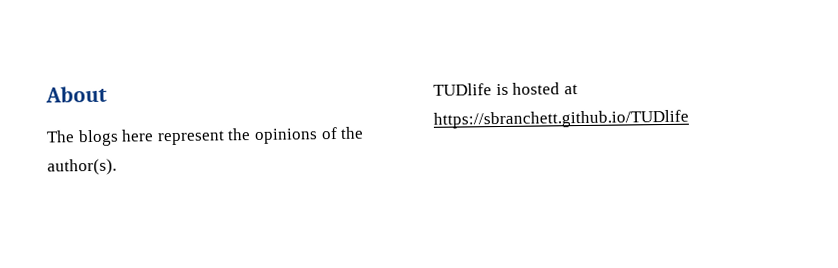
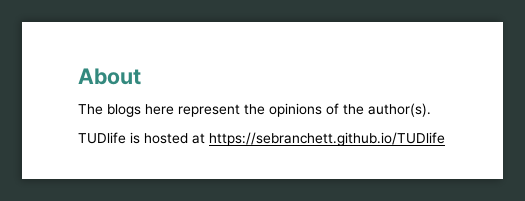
- TUDlife is hosted at https://sbranchett.github.io/TUDlife
+ TUDlife is hosted at https://sebranchett.github.io/TUDlife

